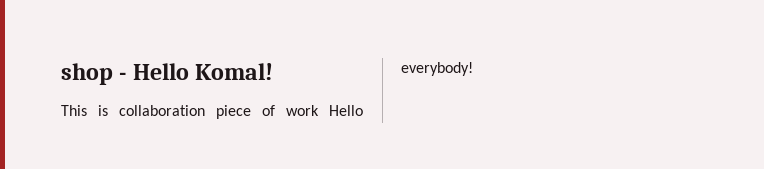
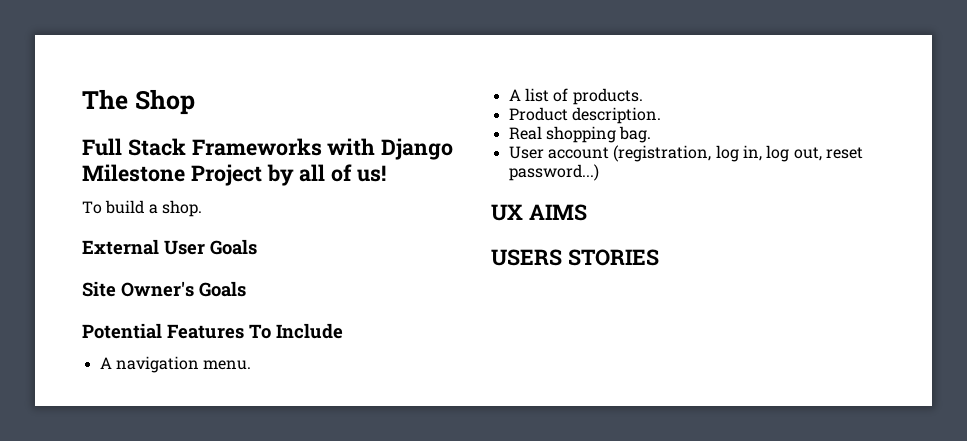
- shop - Hello Komal!
- This is collaboration piece of work Hello everybody!
+ The Shop
+ Full Stack Frameworks with Django Milestone Project by all of us!
+ To build a shop.
+ External User Goals
+ Site Owner's Goals
+ Potential Features To Include
+ A navigation menu.
+ A list of products.
+ Product description.
+ Real shopping bag.
+ User account (registration, log in, log out, reset password...)
+ UX AIMS
+ USERS STORIES

